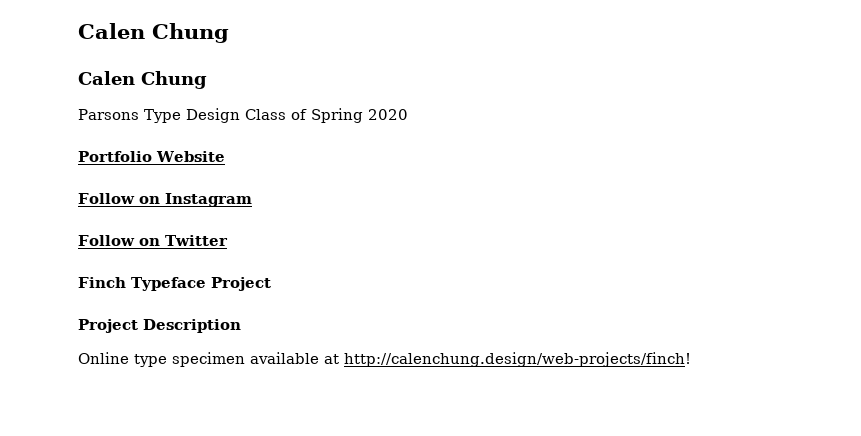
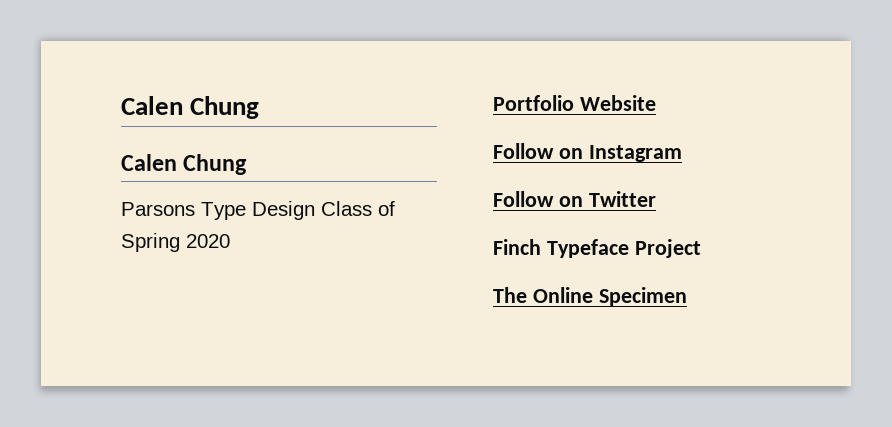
- Project Description
- Online type specimen available at http://calenchung.design/web-projects/finch!
+ The Online Specimen

